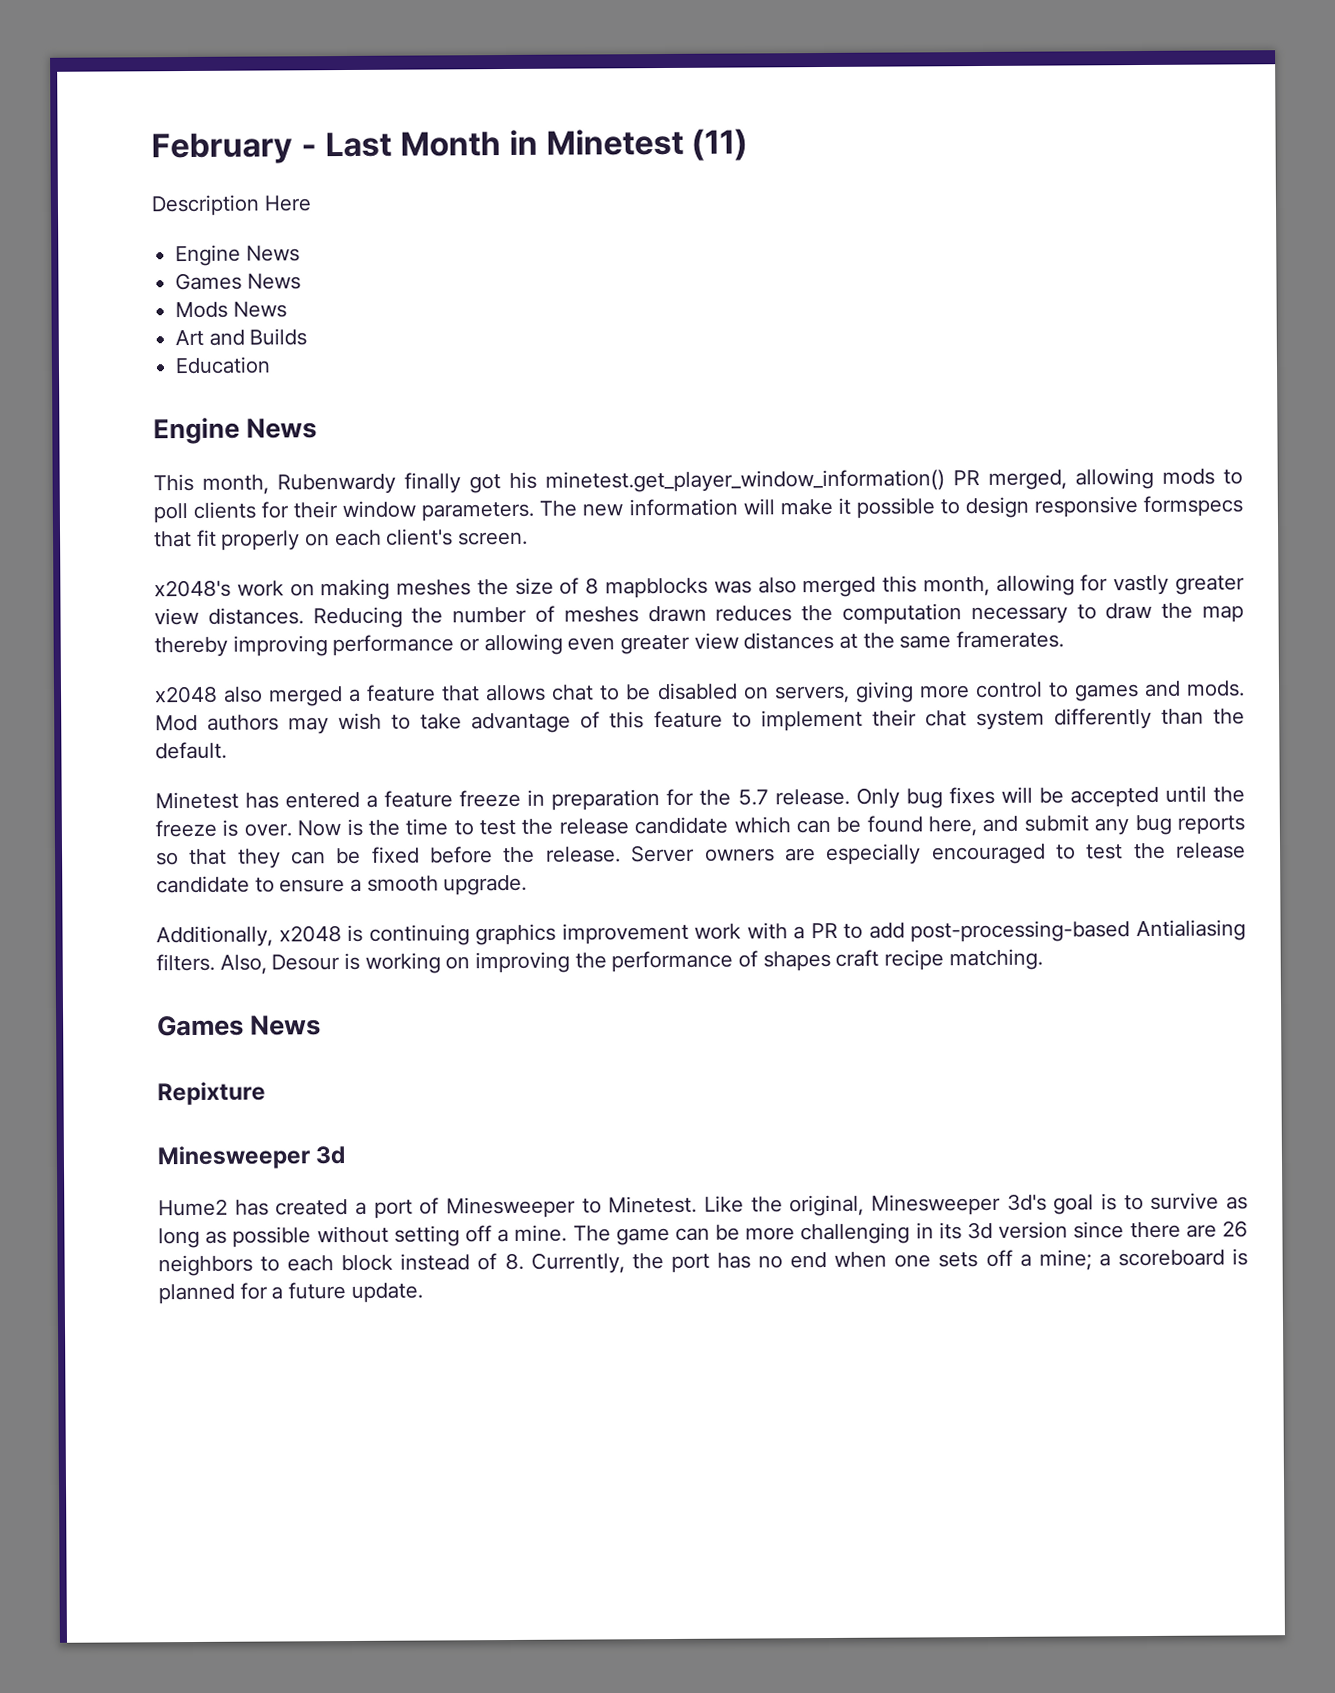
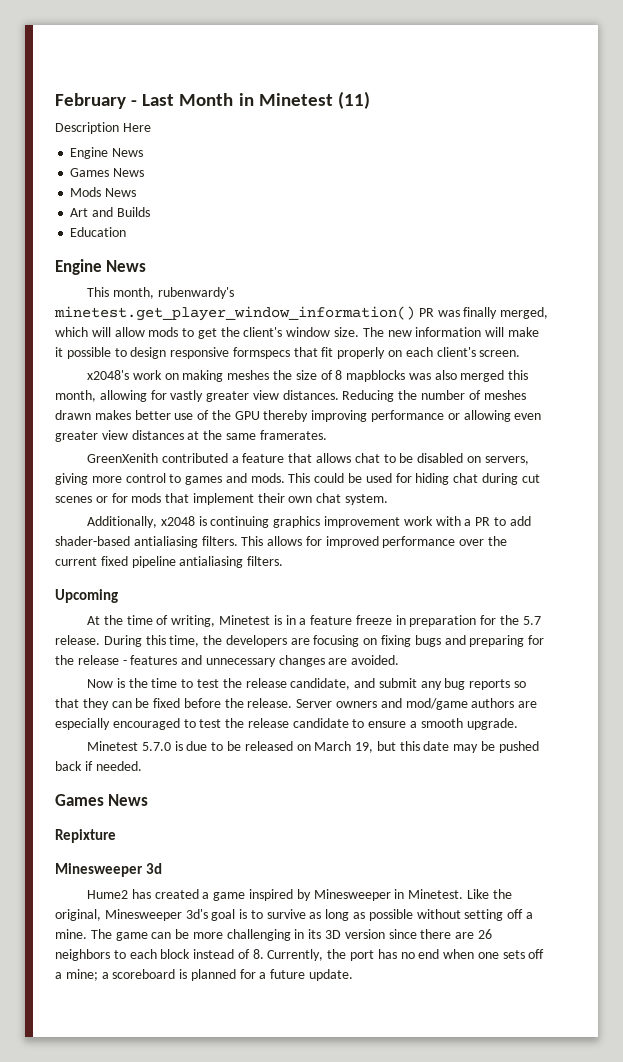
- This month, Rubenwardy finally got his minetest.get_player_window_information() PR merged, allowing mods to poll clients for their window parameters.
+ This month, rubenwardy's minetest.get_player_window_information() PR was finally merged, which will allow mods to get the client's window size.
- Reducing the number of meshes drawn reduces the computation necessary to draw the map thereby improving performance or allowing even greater view distances at the same framerates.
+ Reducing the number of meshes drawn makes better use of the GPU thereby improving performance or allowing even greater view distances at the same framerates.
- x2048 also merged a feature that allows chat to be disabled on servers, giving more control to games and mods.
+ GreenXenith contributed a feature that allows chat to be disabled on servers, giving more control to games and mods.
- Mod authors may wish to take advantage of this feature to implement their chat system differently than the default.
- Minetest has entered a feature freeze in preparation for the 5.7 release.
+ This could be used for hiding chat during cut scenes or for mods that implement their own chat system.
+ Additionally, x2048 is continuing graphics improvement work with a PR to add shader-based antialiasing filters. This allows for improved performance over the current fixed pipeline antialiasing filters.
+ Upcoming
+ At the time of writing, Minetest is in a feature freeze in preparation for the 5.7 release.
- Only bug fixes will be accepted until the freeze is over. Now is the time to test the release candidate which can be found here, and submit any bug reports so that they can be fixed before the release.
+ During this time, the developers are focusing on fixing bugs and preparing for the release - features and unnecessary changes are avoided.
+ Now is the time to test the release candidate, and submit any bug reports so that they can be fixed before the release.
- Server owners are especially encouraged to test the release candidate to ensure a smooth upgrade.
+ Server owners and mod/game authors are especially encouraged to test the release candidate to ensure a smooth upgrade.
- Additionally, x2048 is continuing graphics improvement work with a PR to add post-processing-based Antialiasing filters. Also, Desour is working on improving the performance of shapes craft recipe matching.
+ Minetest 5.7.0 is due to be released on March 19, but this date may be pushed back if needed.
- Hume2 has created a port of Minesweeper to Minetest.
+ Hume2 has created a game inspired by Minesweeper in Minetest.
- The game can be more challenging in its 3d version since there are 26 neighbors to each block instead of 8. Currently, the port has no end when one sets off a mine; a scoreboard is planned for a future update.
+ The game can be more challenging in its 3D version since there are 26 neighbors to each block instead of 8. Currently, the port has no end when one sets off a mine; a scoreboard is planned for a future update.

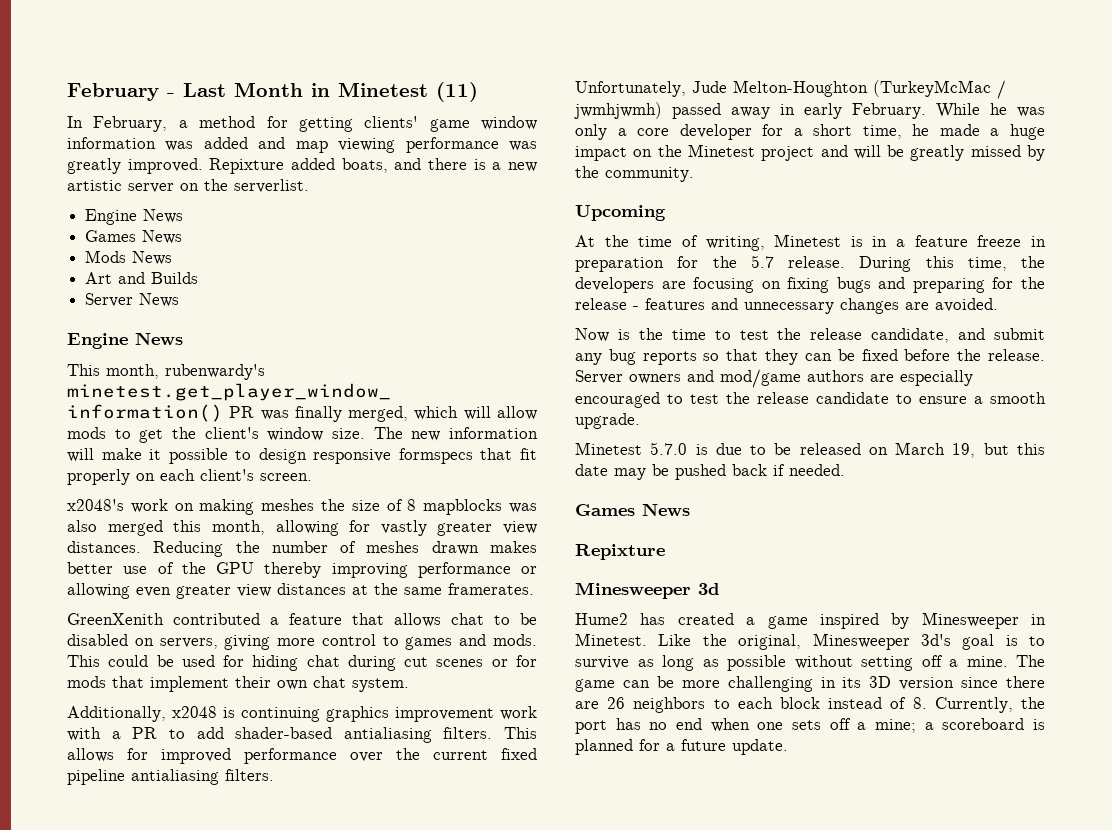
- Description Here
+ In February, a method for getting clients' game window information was added and map viewing performance was greatly improved. Repixture added boats, and there is a new artistic server on the serverlist.
- Education
+ Server News
+ Unfortunately, Jude Melton-Houghton (TurkeyMcMac / jwmhjwmh) passed away in early February. While he was only a core developer for a short time, he made a huge impact on the Minetest project and will be greatly missed by the community.

